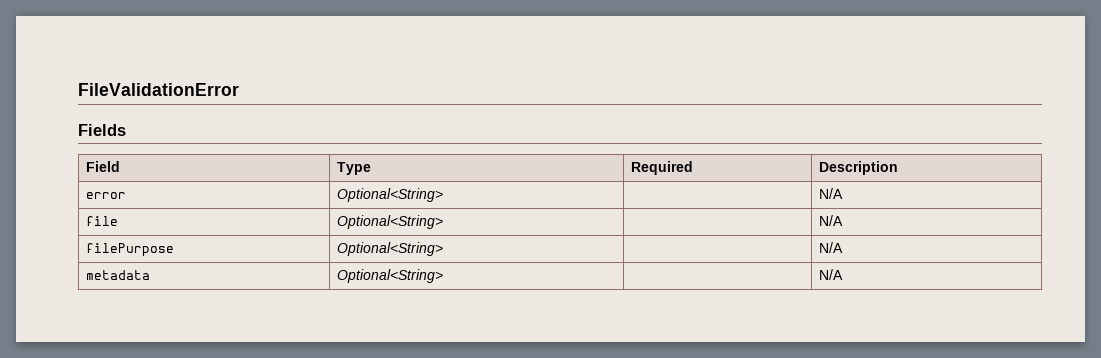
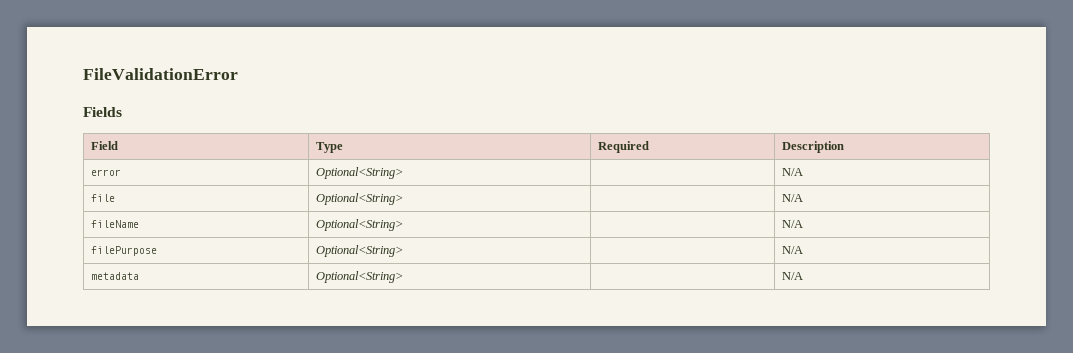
+ fileName | Optional<String> | | N/A

